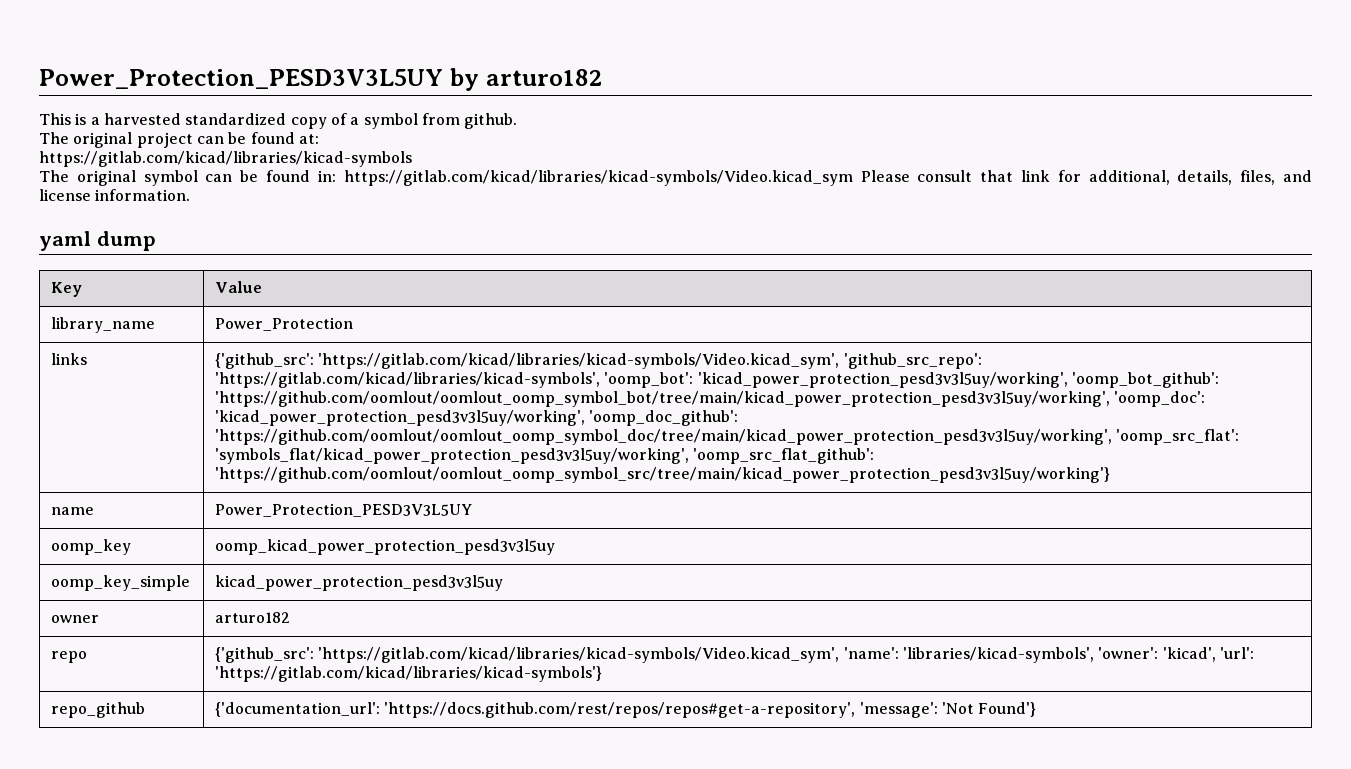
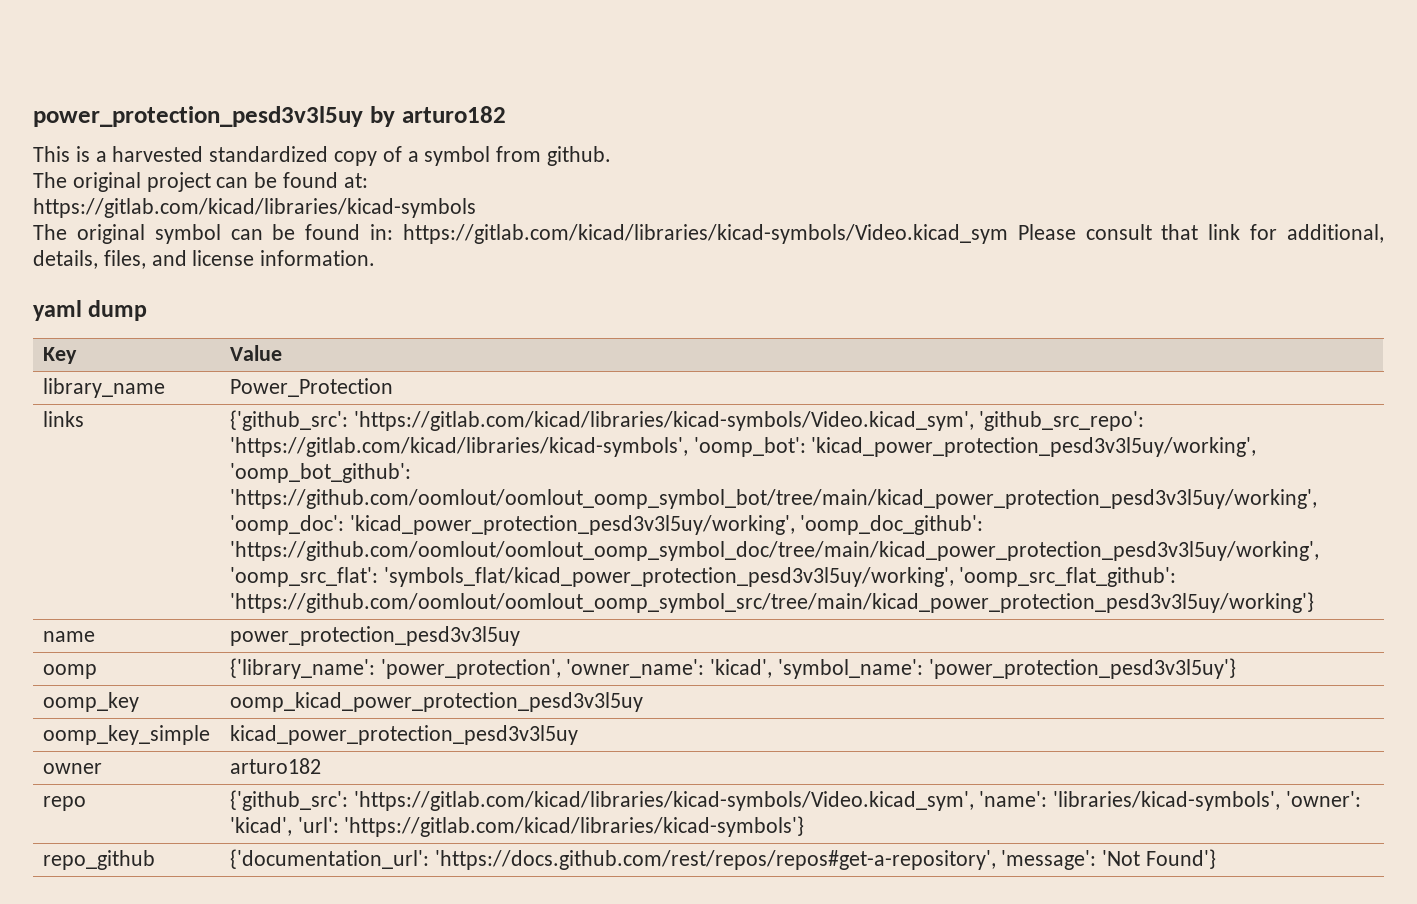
- Power_Protection_PESD3V3L5UY by arturo182
+ power_protection_pesd3v3l5uy by arturo182
- name | Power_Protection_PESD3V3L5UY
+ name | power_protection_pesd3v3l5uy
+ oomp | {'library_name': 'power_protection', 'owner_name': 'kicad', 'symbol_name': 'power_protection_pesd3v3l5uy'}

